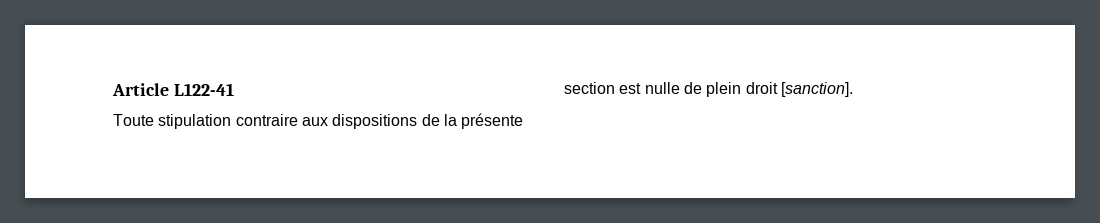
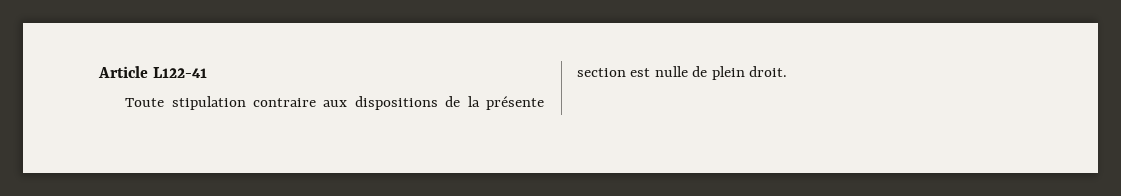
- Toute stipulation contraire aux dispositions de la présente section est nulle de plein droit [sanction].
+ Toute stipulation contraire aux dispositions de la présente section est nulle de plein droit.

